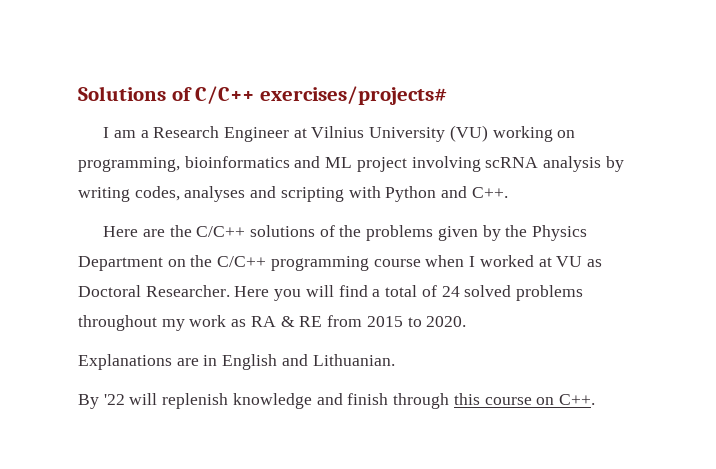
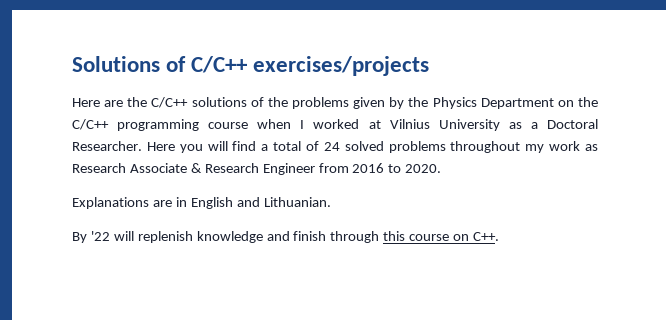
- Solutions of C/C++ exercises/projects#
- I am a Research Engineer at Vilnius University (VU) working on programming, bioinformatics and ML project involving scRNA analysis by writing codes, analyses and scripting with Python and C++.
+ Solutions of C/C++ exercises/projects
- Here are the C/C++ solutions of the problems given by the Physics Department on the C/C++ programming course when I worked at VU as Doctoral Researcher.
+ Here are the C/C++ solutions of the problems given by the Physics Department on the C/C++ programming course when I worked at Vilnius University as a Doctoral Researcher.
- Here you will find a total of 24 solved problems throughout my work as RA & RE from 2015 to 2020.
+ Here you will find a total of 24 solved problems throughout my work as Research Associate & Research Engineer from 2016 to 2020.

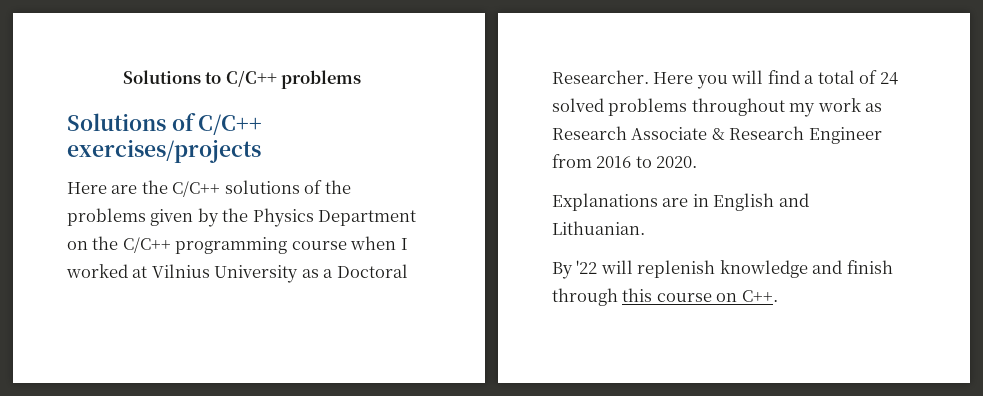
+ Solutions to C/C++ problems

